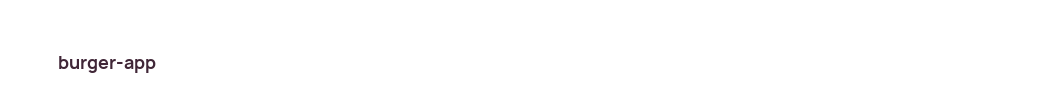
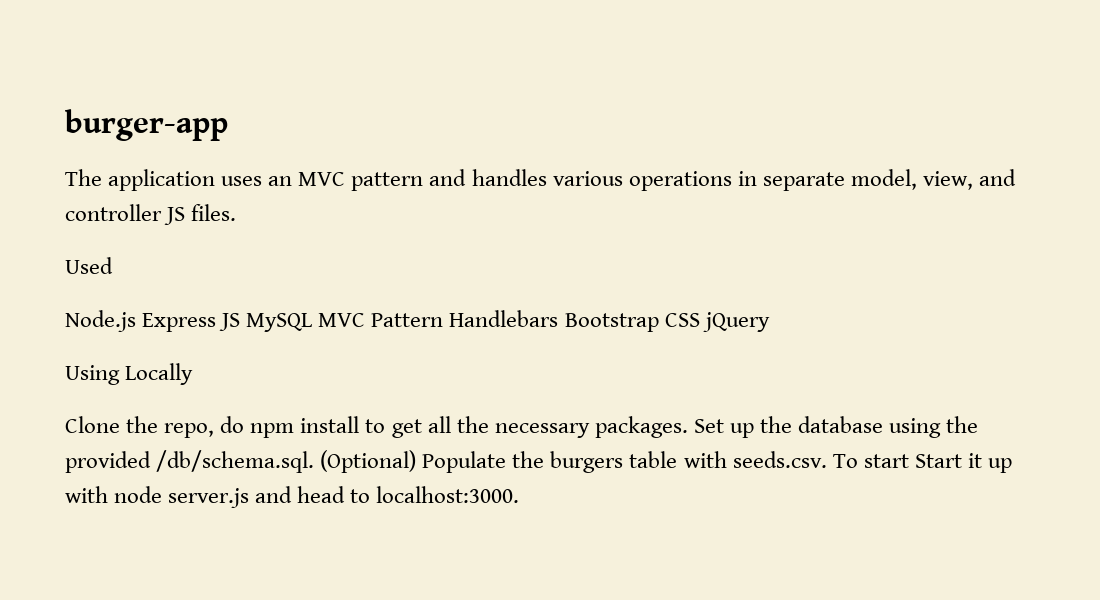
+ The application uses an MVC pattern and handles various operations in separate model, view, and controller JS files.
+ Used
+ Node.js Express JS MySQL MVC Pattern Handlebars Bootstrap CSS jQuery
+ Using Locally
+ Clone the repo, do npm install to get all the necessary packages. Set up the database using the provided /db/schema.sql. (Optional) Populate the burgers table with seeds.csv. To start Start it up with node server.js and head to localhost:3000.

